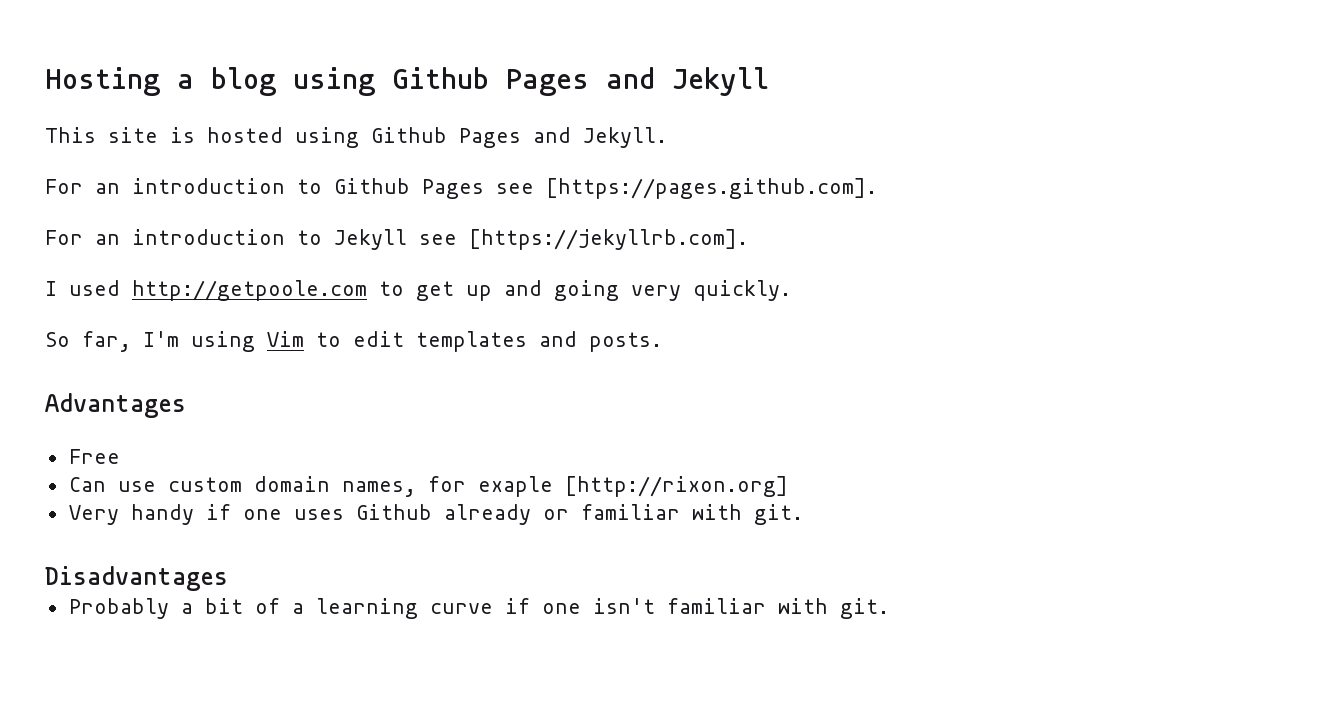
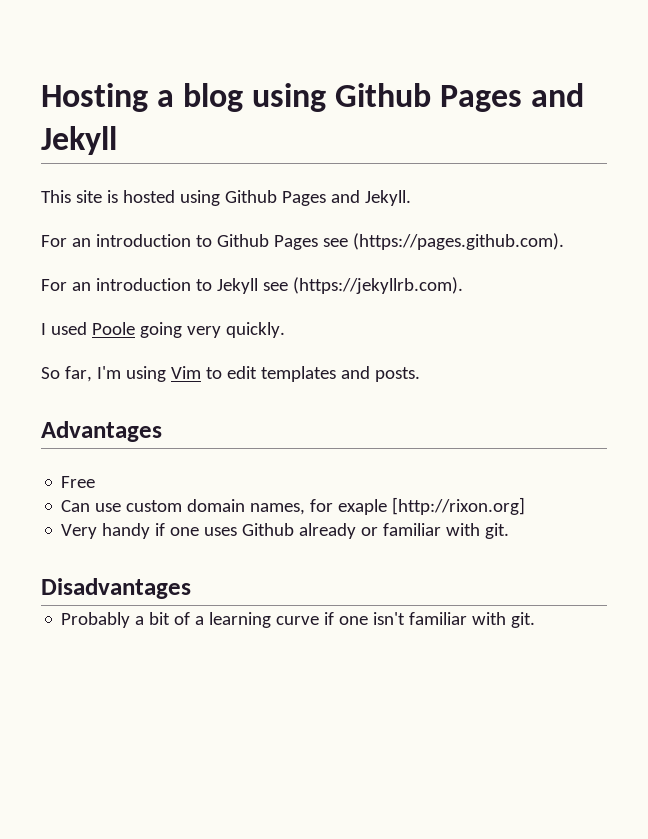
- For an introduction to Github Pages see [https://pages.github.com].
+ For an introduction to Github Pages see (https://pages.github.com).
- For an introduction to Jekyll see [https://jekyllrb.com].
+ For an introduction to Jekyll see (https://jekyllrb.com).
- I used http://getpoole.com to get up and going very quickly.
+ I used Poole going very quickly.

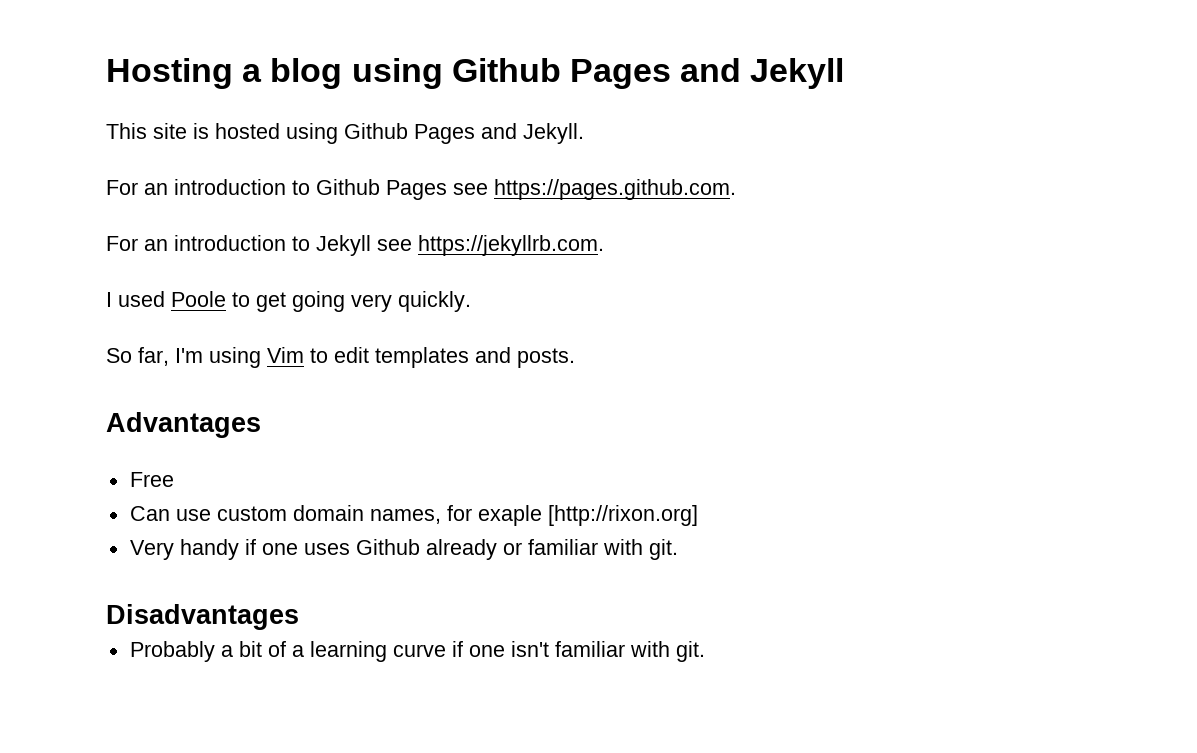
- For an introduction to Github Pages see (https://pages.github.com).
+ For an introduction to Github Pages see https://pages.github.com.
- For an introduction to Jekyll see (https://jekyllrb.com).
+ For an introduction to Jekyll see https://jekyllrb.com.
- I used Poole going very quickly.
+ I used Poole to get going very quickly.

